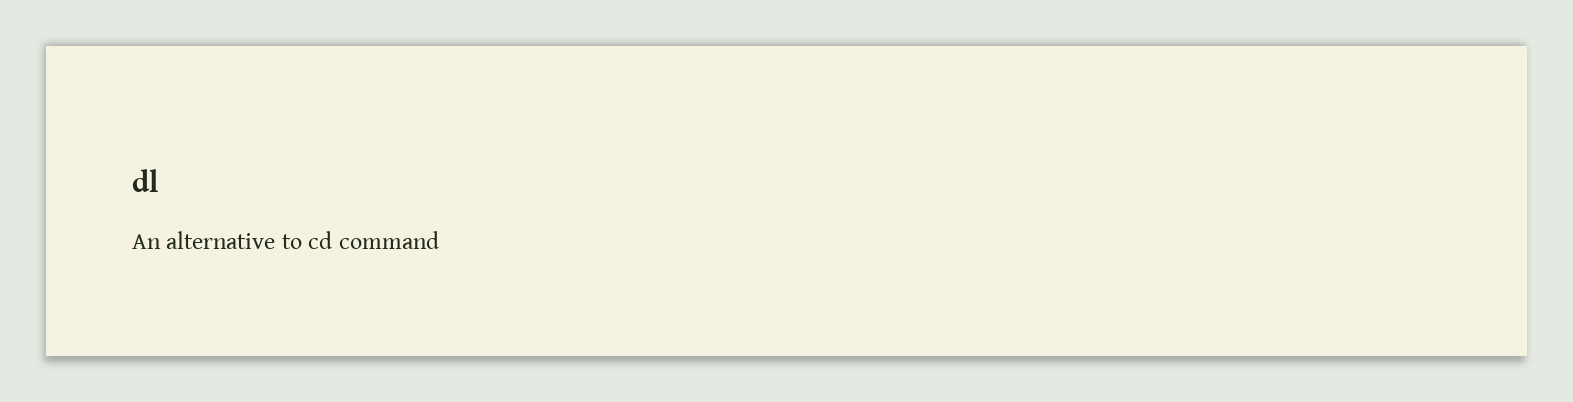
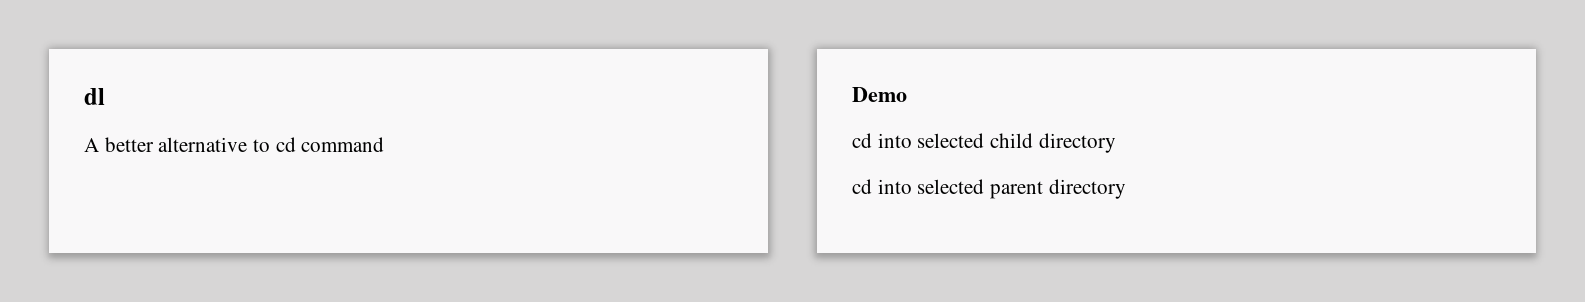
- An alternative to cd command
+ A better alternative to cd command
+ Demo
+ cd into selected child directory
+ cd into selected parent directory

